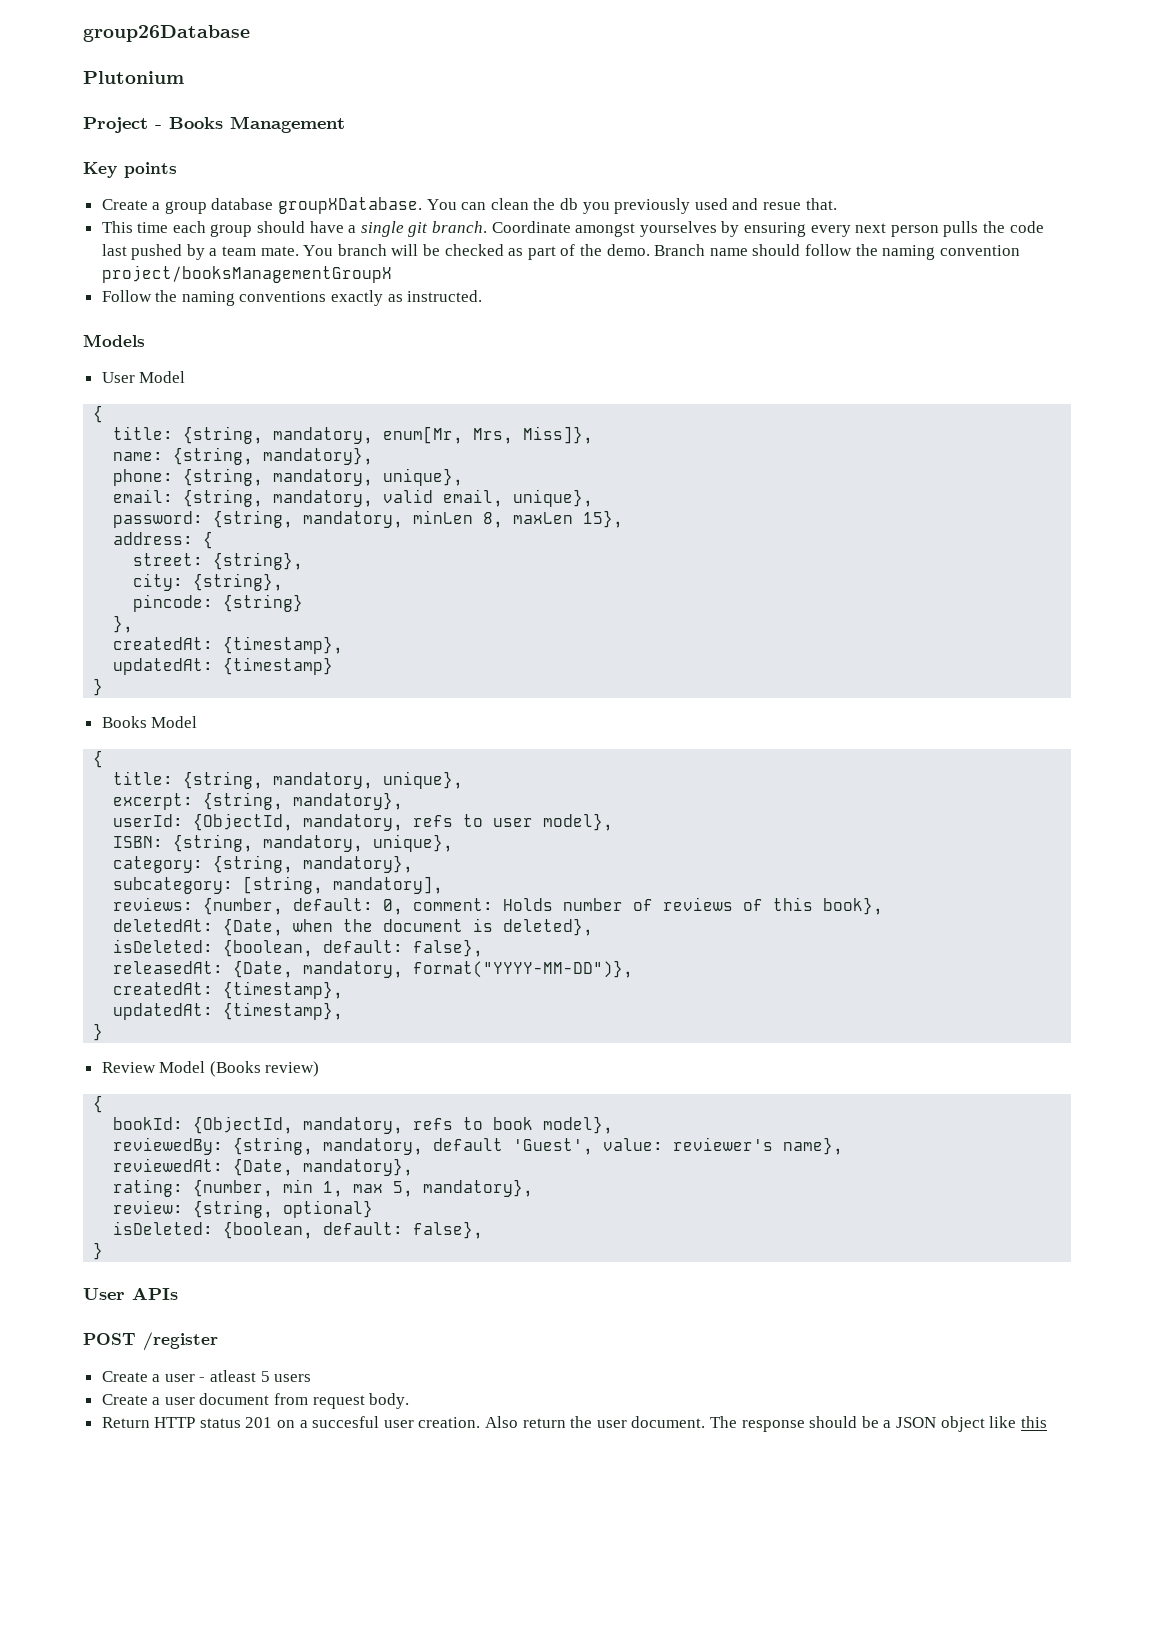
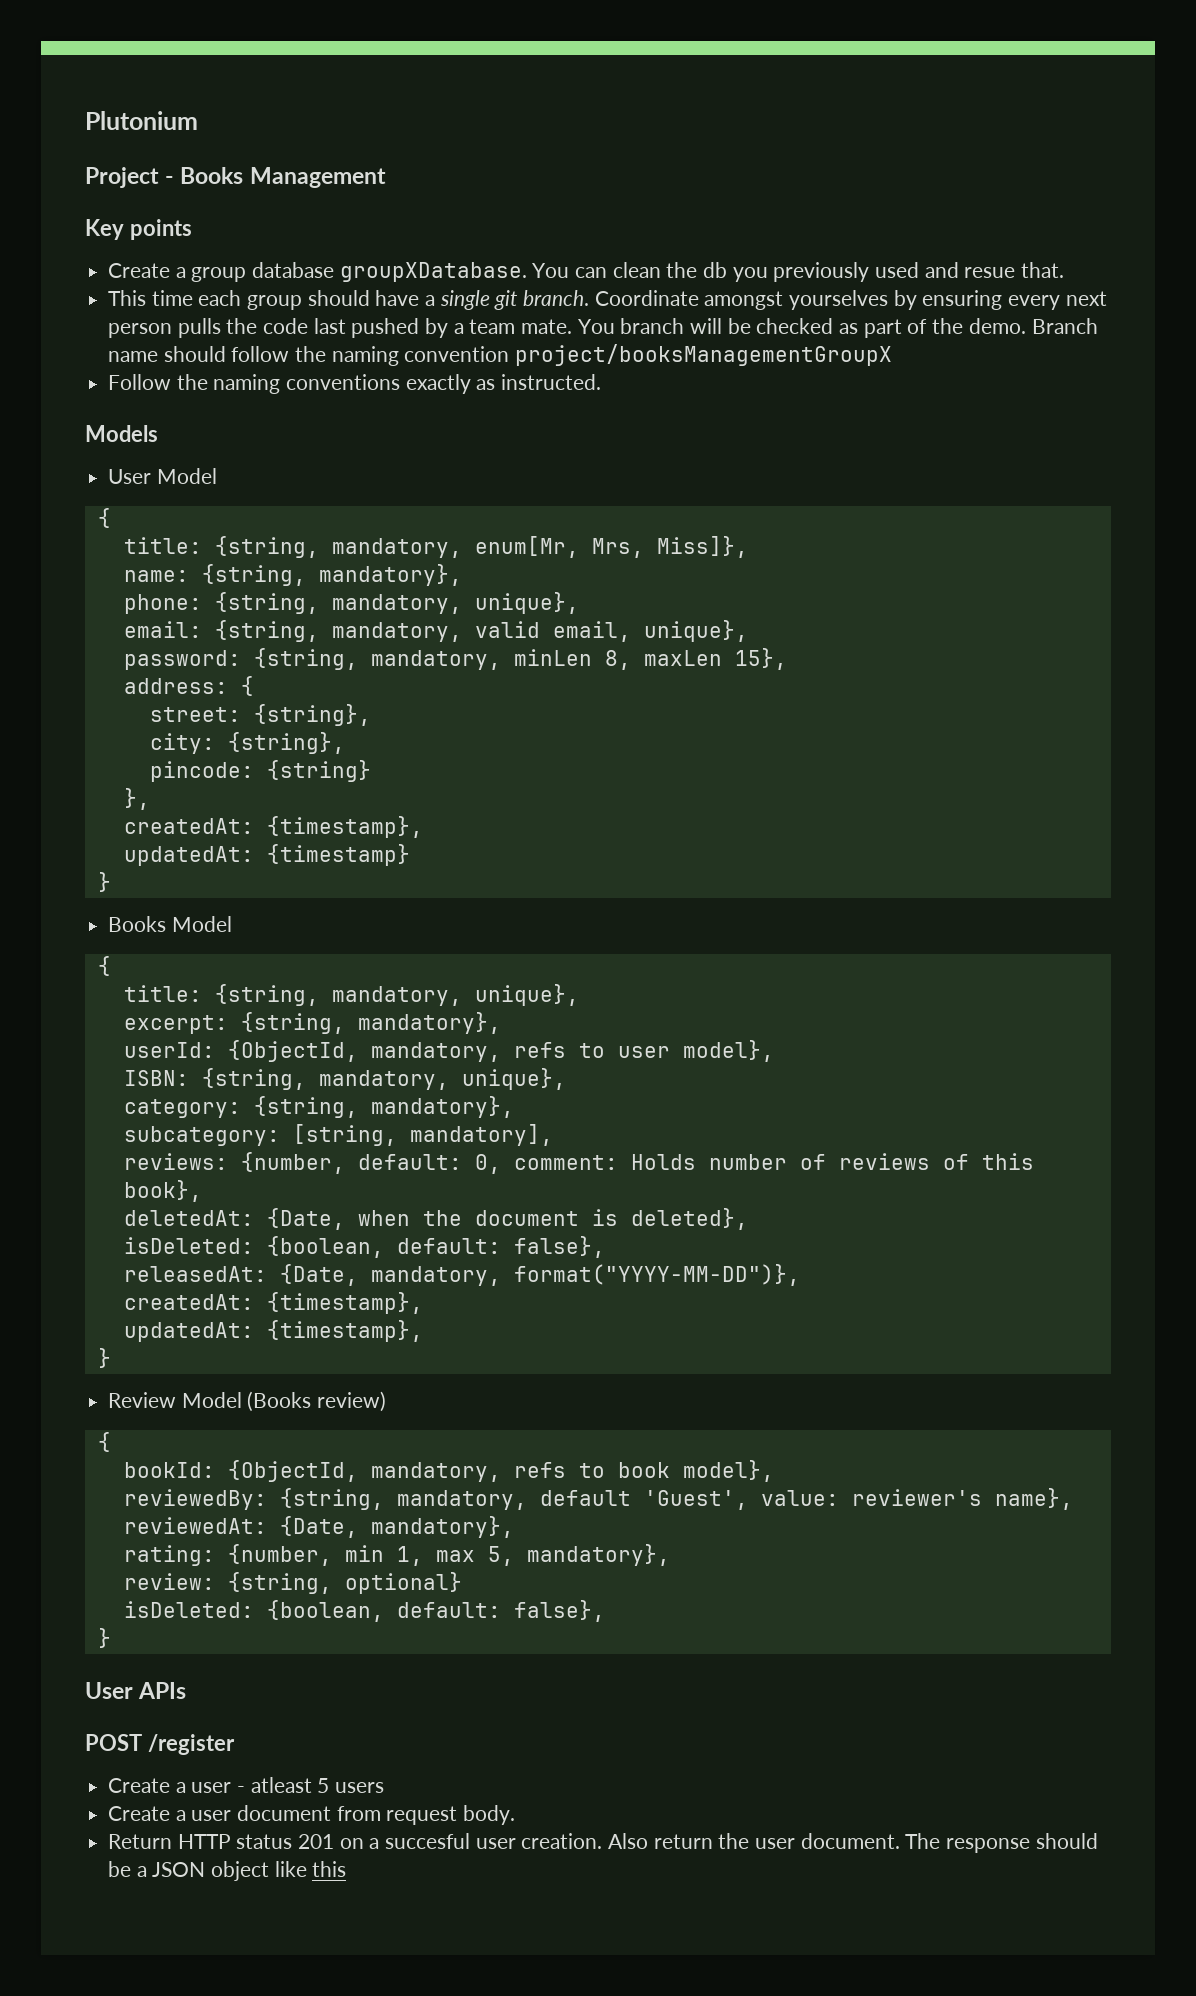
- group26Database

